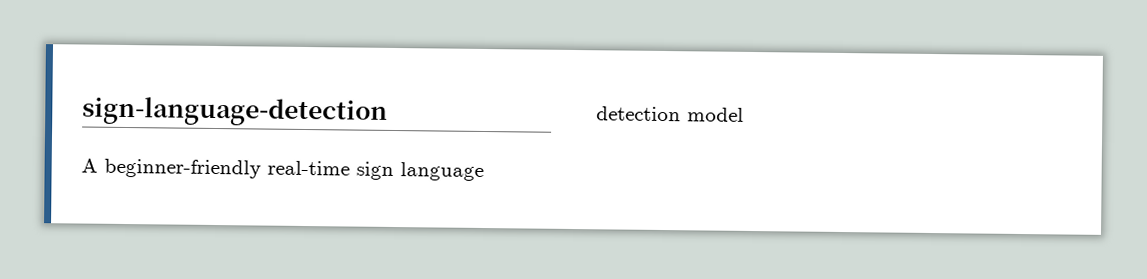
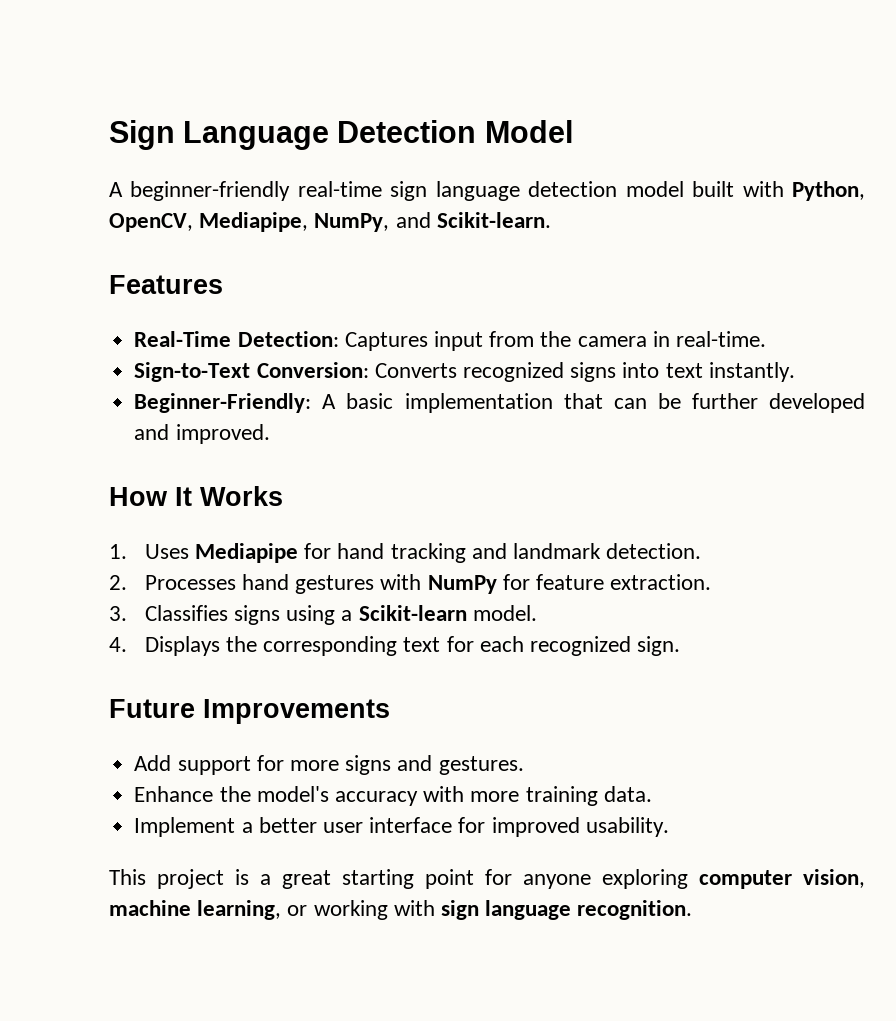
- sign-language-detection
+ Sign Language Detection Model
- A beginner-friendly real-time sign language detection model
+ A beginner-friendly real-time sign language detection model built with Python, OpenCV, Mediapipe, NumPy, and Scikit-learn.
+ Features
+ Real-Time Detection: Captures input from the camera in real-time.
+ Sign-to-Text Conversion: Converts recognized signs into text instantly.
+ Beginner-Friendly: A basic implementation that can be further developed and improved.
+ How It Works
+ 1. Uses Mediapipe for hand tracking and landmark detection.
+ 2. Processes hand gestures with NumPy for feature extraction.
+ 3. Classifies signs using a Scikit-learn model.
+ 4. Displays the corresponding text for each recognized sign.
+ Future Improvements
+ Add support for more signs and gestures.
+ Enhance the model's accuracy with more training data.
+ Implement a better user interface for improved usability.
+ This project is a great starting point for anyone exploring computer vision, machine learning, or working with sign language recognition.

